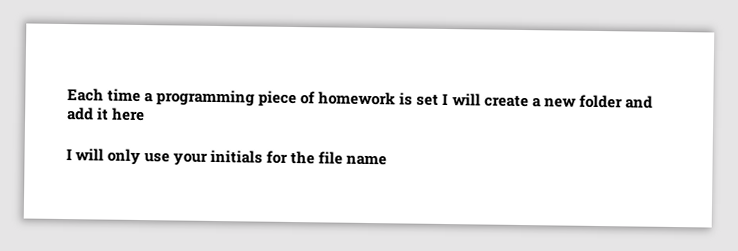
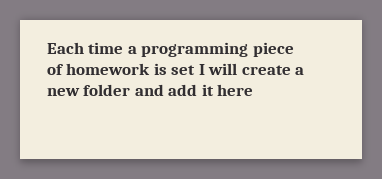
- I will only use your initials for the file name

